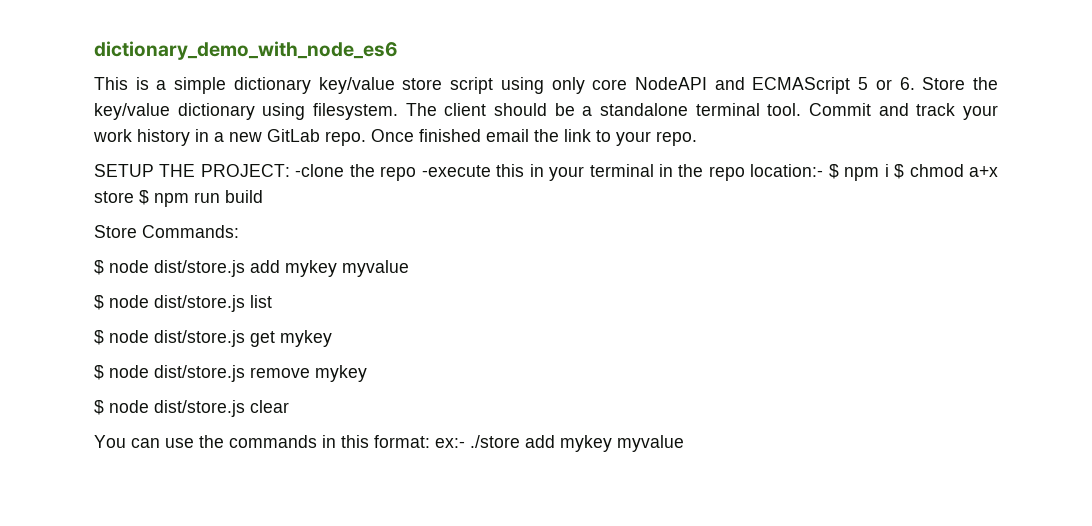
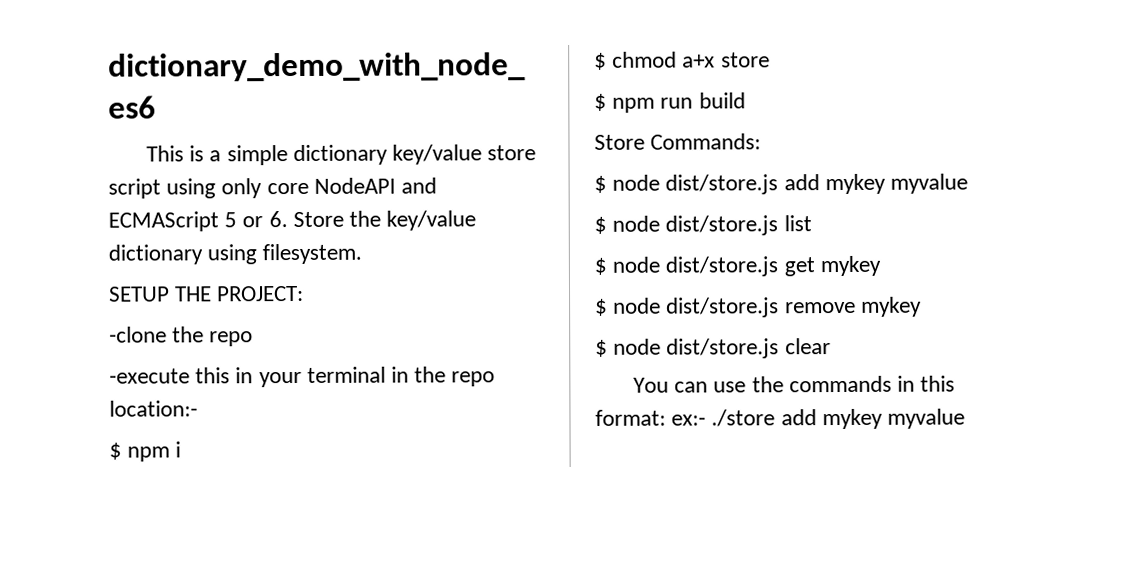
- The client should be a standalone terminal tool. Commit and track your work history in a new GitLab repo. Once finished email the link to your repo.
- SETUP THE PROJECT: -clone the repo -execute this in your terminal in the repo location:- $ npm i $ chmod a+x store $ npm run build
+ SETUP THE PROJECT:
+ -clone the repo
+ -execute this in your terminal in the repo location:-
+ $ npm i
+ $ chmod a+x store
+ $ npm run build

